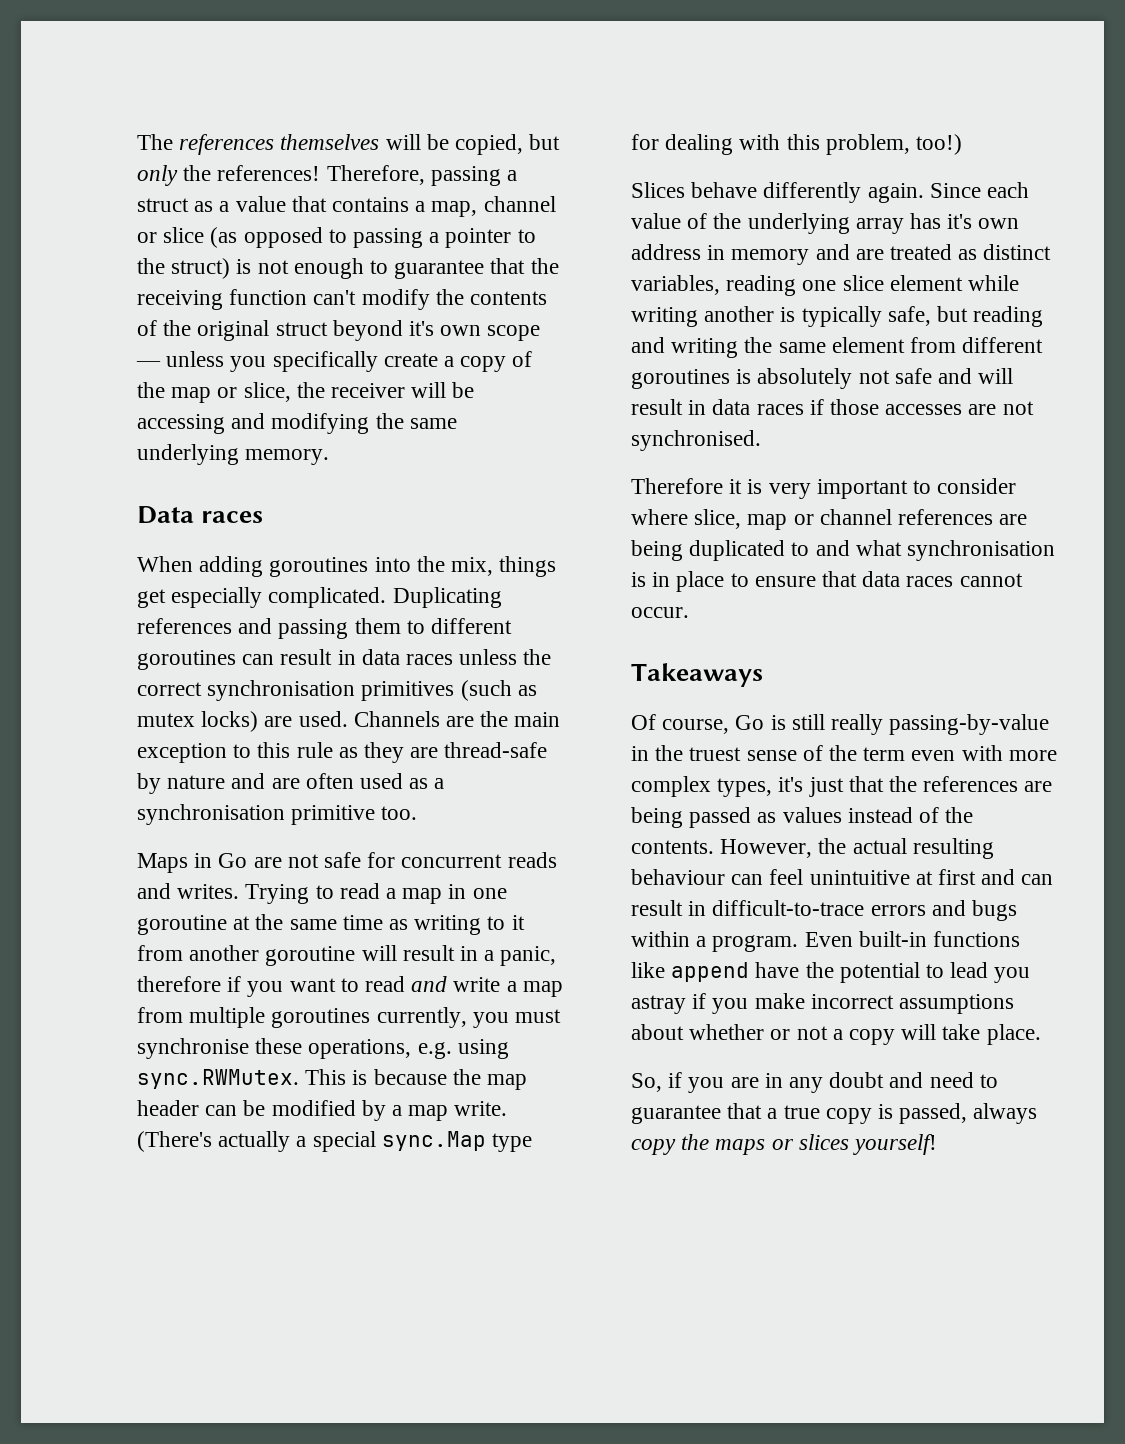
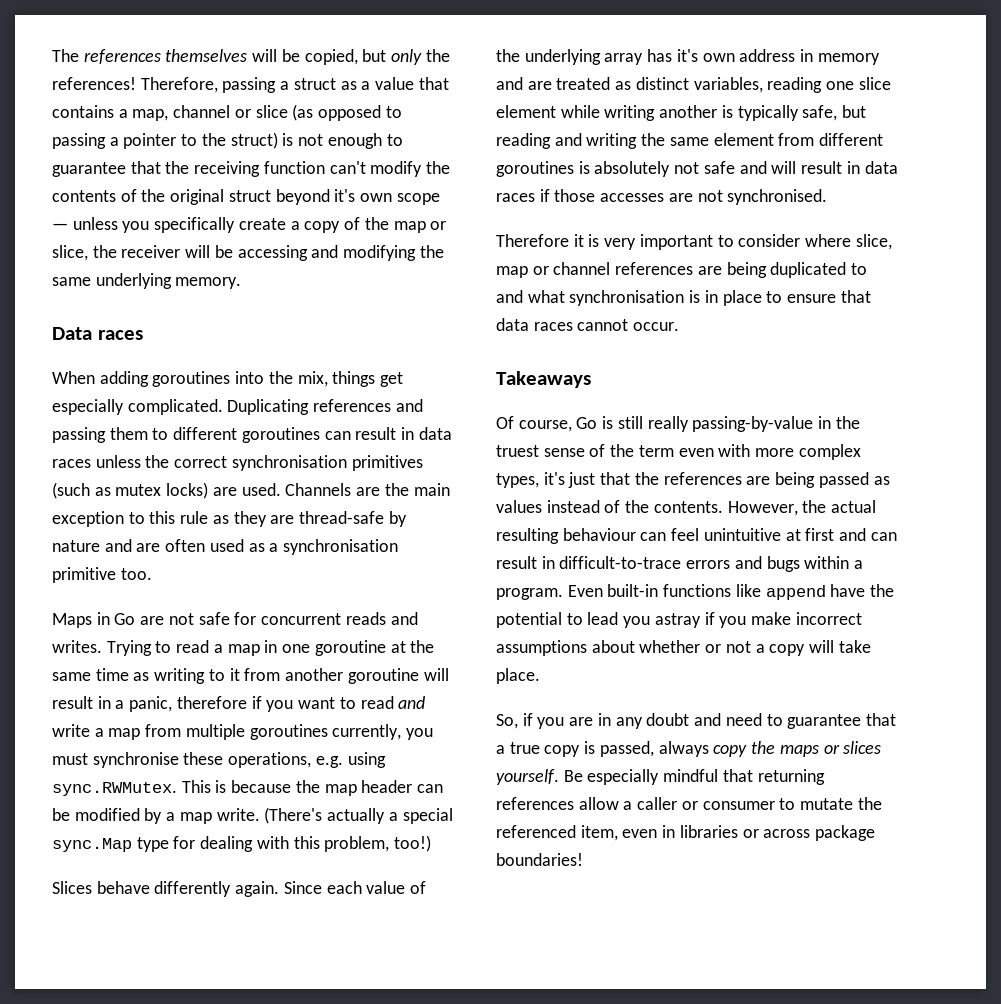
- So, if you are in any doubt and need to guarantee that a true copy is passed, always copy the maps or slices yourself!
+ So, if you are in any doubt and need to guarantee that a true copy is passed, always copy the maps or slices yourself. Be especially mindful that returning references allow a caller or consumer to mutate the referenced item, even in libraries or across package boundaries!

